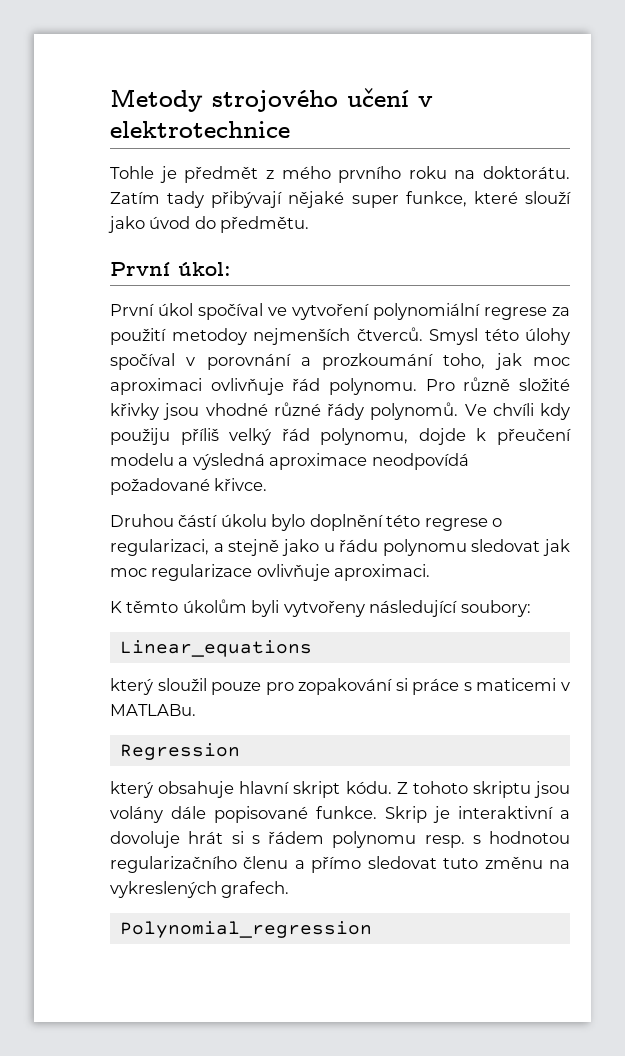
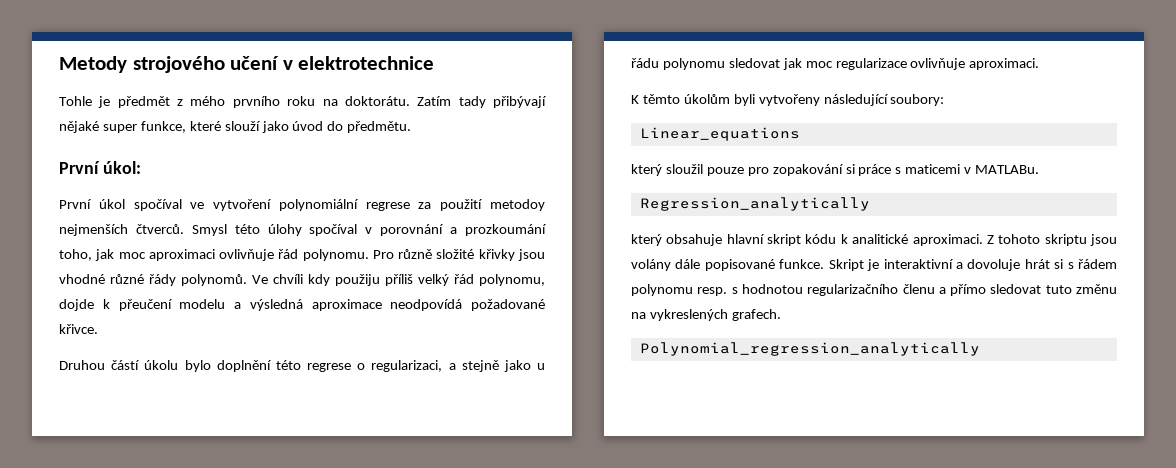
- Regression
+ Regression_analytically
- který obsahuje hlavní skript kódu.
+ který obsahuje hlavní skript kódu k analitické aproximaci.
- Skrip je interaktivní a dovoluje hrát si s řádem polynomu resp. s hodnotou regularizačního členu a přímo sledovat tuto změnu na vykreslených grafech.
+ Skript je interaktivní a dovoluje hrát si s řádem polynomu resp. s hodnotou regularizačního členu a přímo sledovat tuto změnu na vykreslených grafech.
- Polynomial_regression
+ Polynomial_regression_analytically

